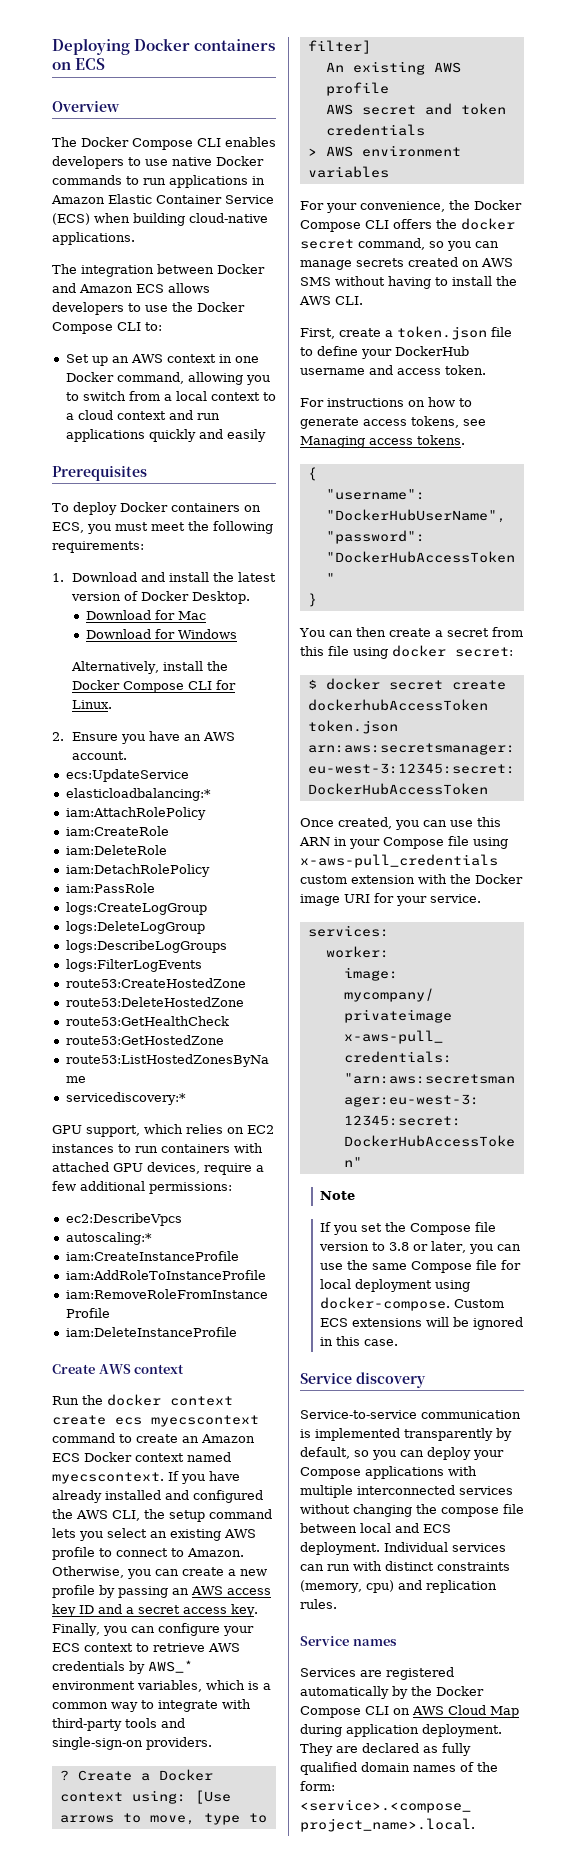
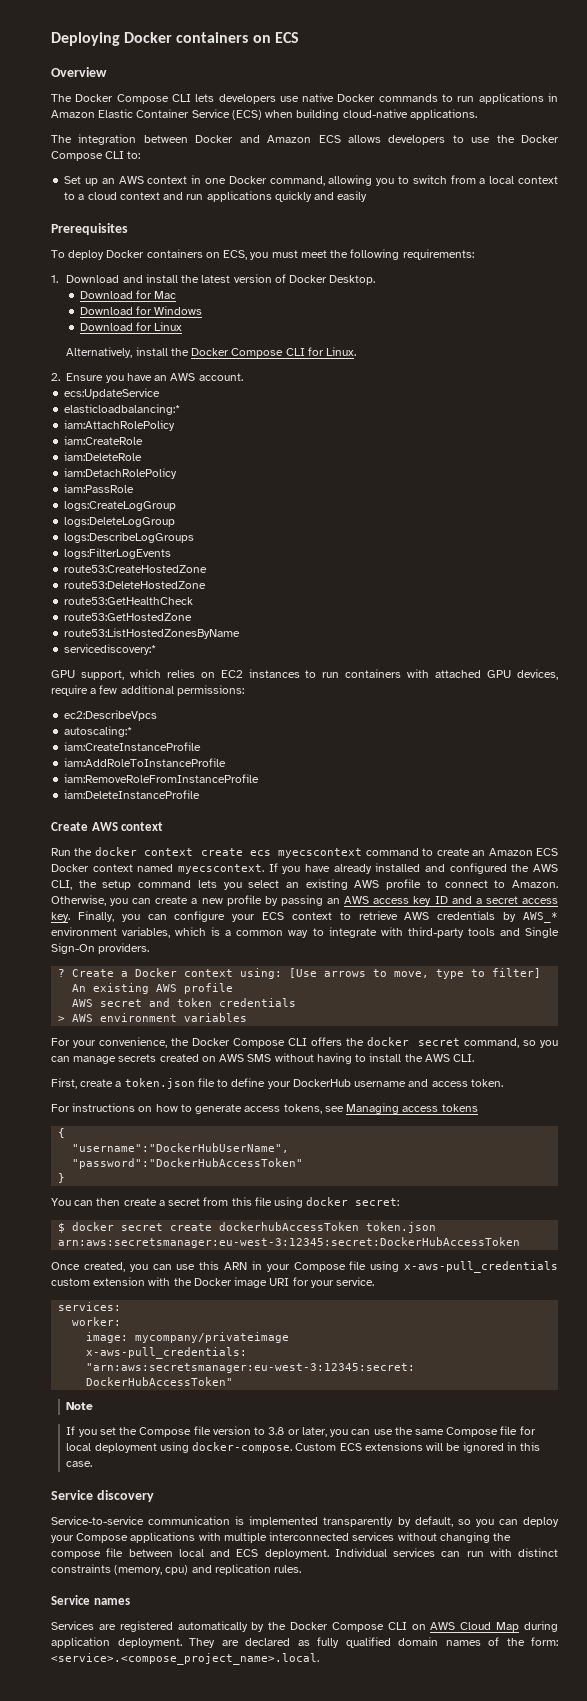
- The Docker Compose CLI enables developers to use native Docker commands to run applications in Amazon Elastic Container Service (ECS) when building cloud-native applications.
+ The Docker Compose CLI lets developers use native Docker commands to run applications in Amazon Elastic Container Service (ECS) when building cloud-native applications.
+ Download for Linux
- Finally, you can configure your ECS context to retrieve AWS credentials by AWS_* environment variables, which is a common way to integrate with third-party tools and single-sign-on providers.
+ Finally, you can configure your ECS context to retrieve AWS credentials by AWS_* environment variables, which is a common way to integrate with third-party tools and Single Sign-On providers.
- For instructions on how to generate access tokens, see Managing access tokens.
+ For instructions on how to generate access tokens, see Managing access tokens

